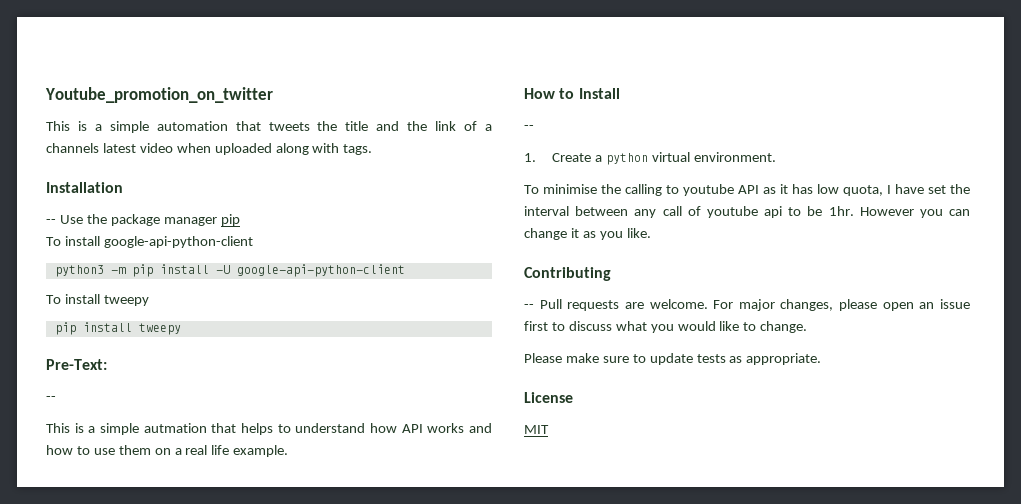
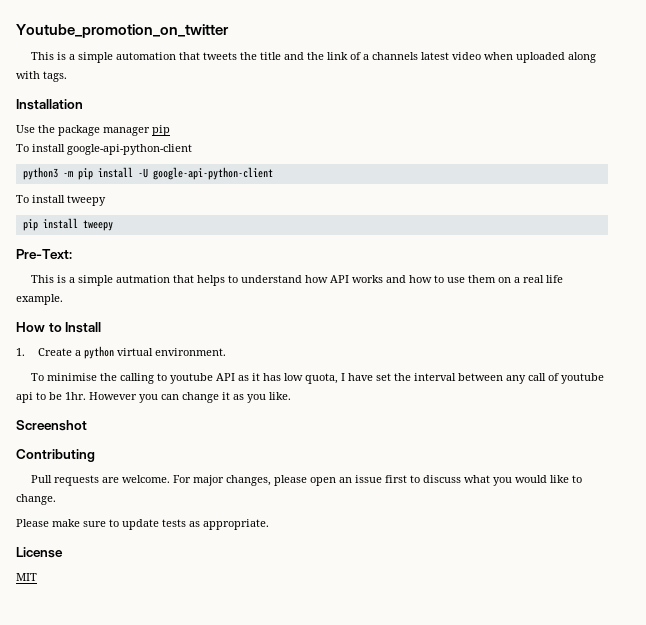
- -- Use the package manager pip
+ Use the package manager pip
  Pre-Text:
- --
  How to Install
- --
+ Screenshot
- -- Pull requests are welcome.
+ Pull requests are welcome.

